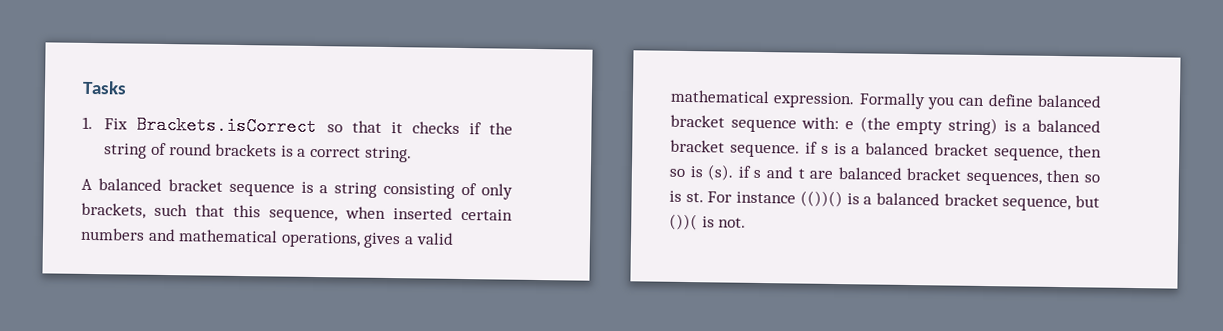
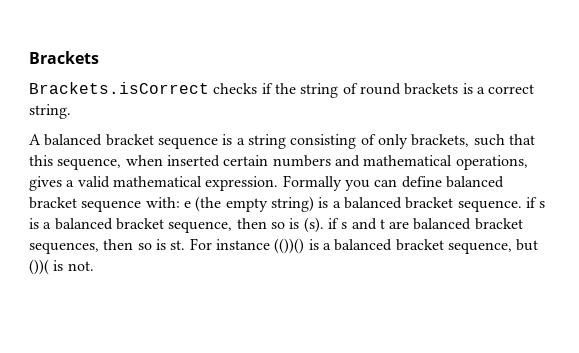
- Tasks
- 1. Fix Brackets.isCorrect so that it checks if the string of round brackets is a correct string.
+ Brackets
+ Brackets.isCorrect checks if the string of round brackets is a correct string.

